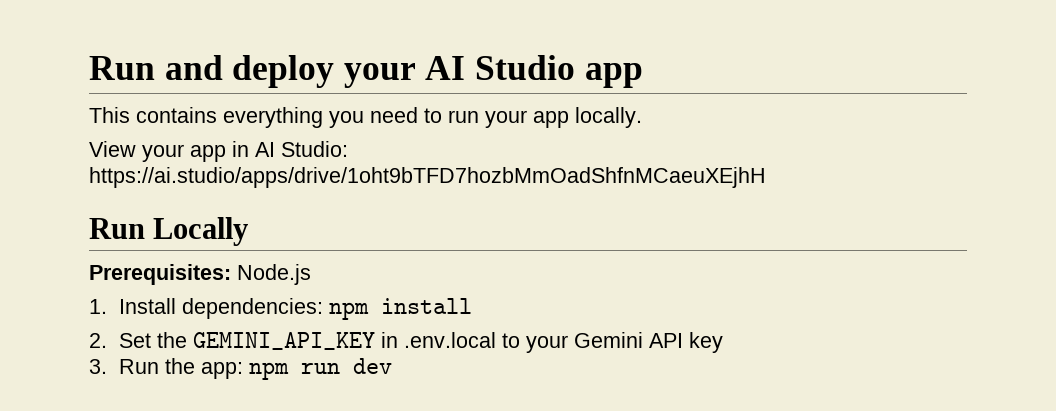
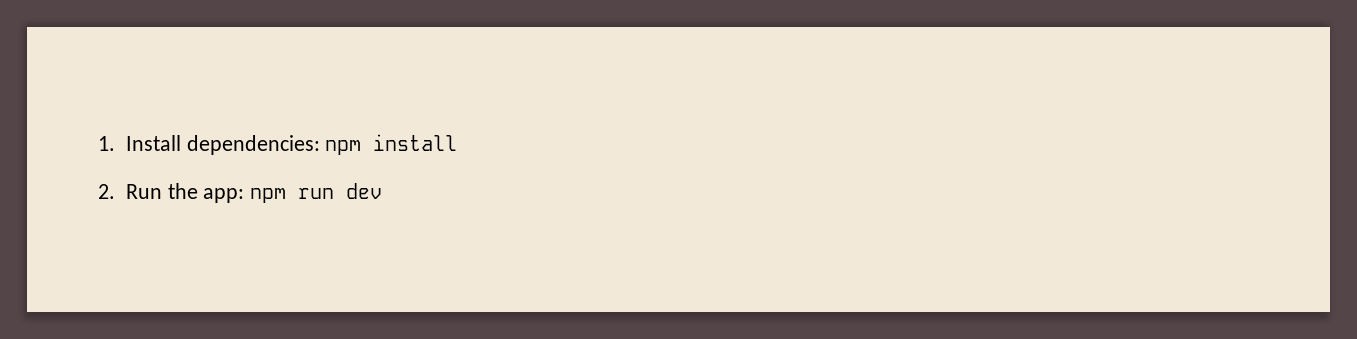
- Run and deploy your AI Studio app
- This contains everything you need to run your app locally.
- View your app in AI Studio: https://ai.studio/apps/drive/1oht9bTFD7hozbMmOadShfnMCaeuXEjhH
- Run Locally
- Prerequisites: Node.js
- 2. Set the GEMINI_API_KEY in .env.local to your Gemini API key
- 3. Run the app: npm run dev
+ 2. Run the app: npm run dev

